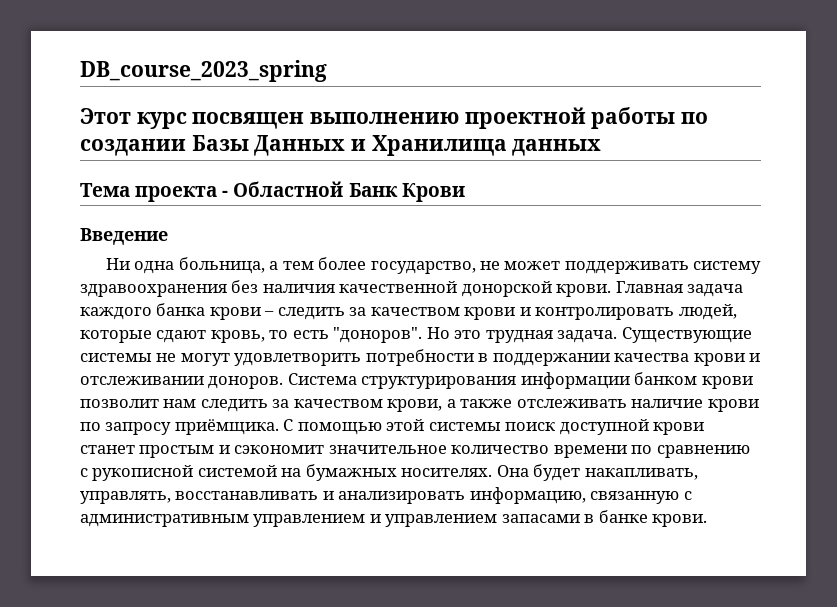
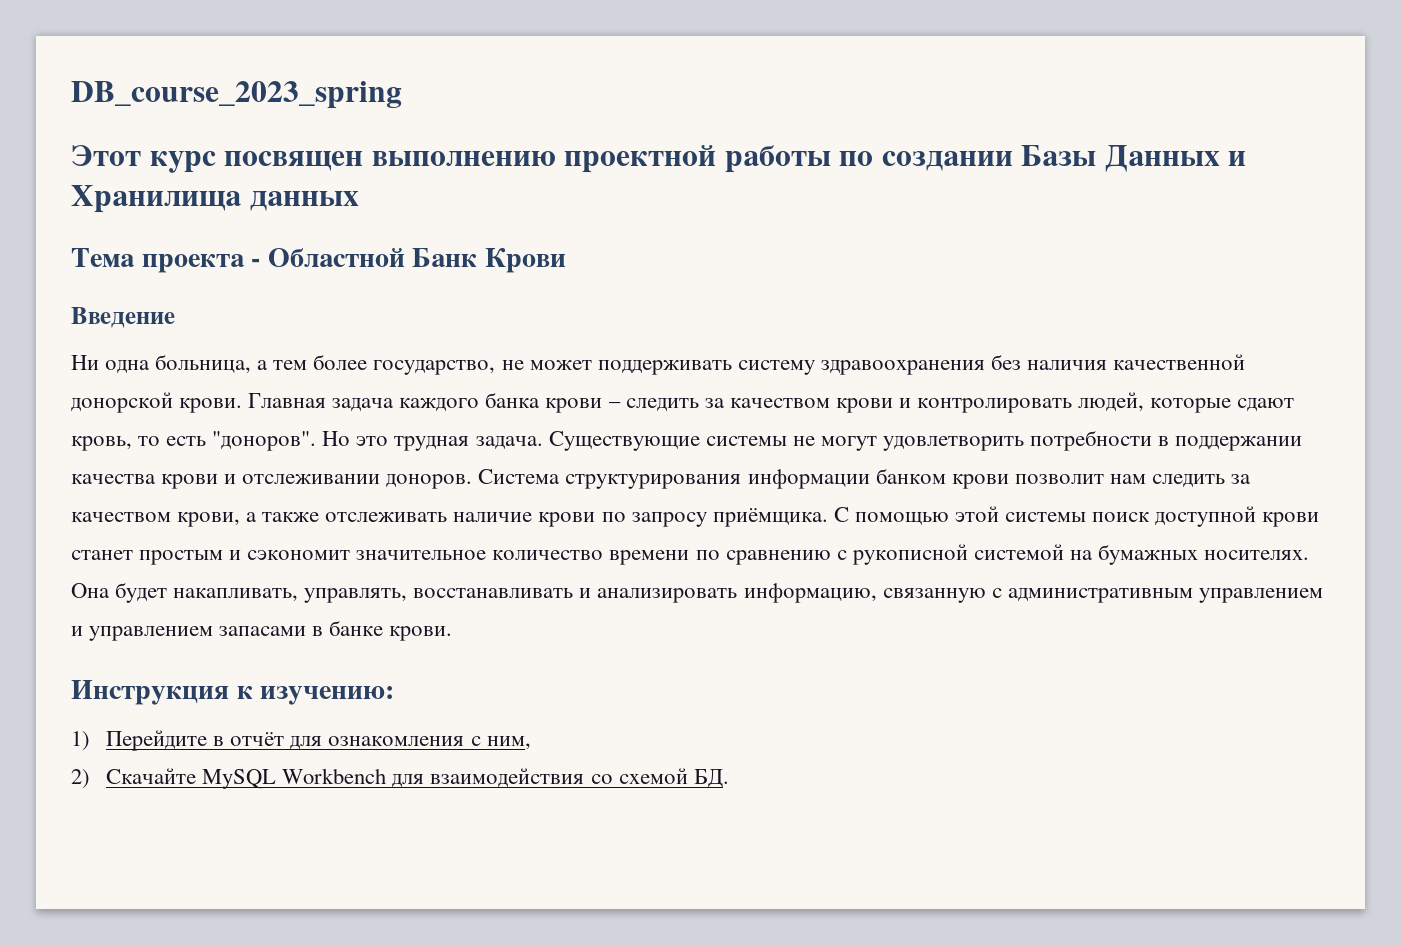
+ Инструкция к изучению:
+ 1) Перейдите в отчёт для ознакомления с ним,
+ 2) Скачайте MySQL Workbench для взаимодействия со схемой БД.

